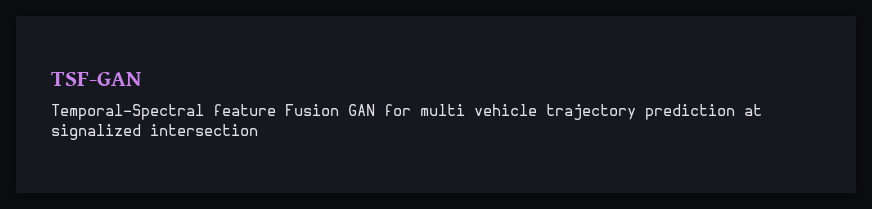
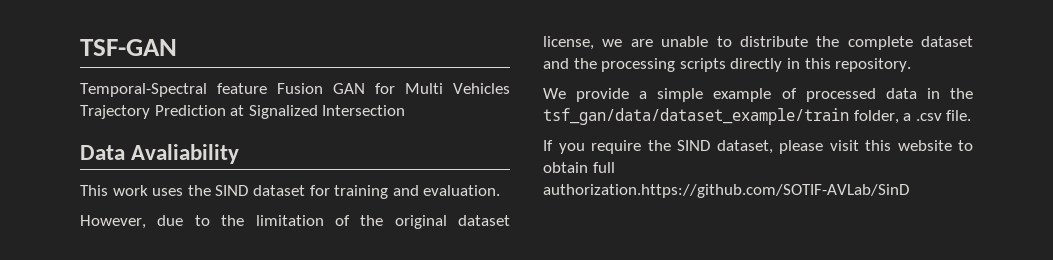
- Temporal-Spectral feature Fusion GAN for multi vehicle trajectory prediction at signalized intersection
+ Temporal-Spectral feature Fusion GAN for Multi Vehicles Trajectory Prediction at Signalized Intersection
+ Data Avaliability
+ This work uses the SIND dataset for training and evaluation.
+ However, due to the limitation of the original dataset license, we are unable to distribute the complete dataset and the processing scripts directly in this repository.
+ We provide a simple example of processed data in the tsf_gan/data/dataset_example/train folder, a .csv file.
+ If you require the SIND dataset, please visit this website to obtain full authorization.https://github.com/SOTIF-AVLab/SinD

